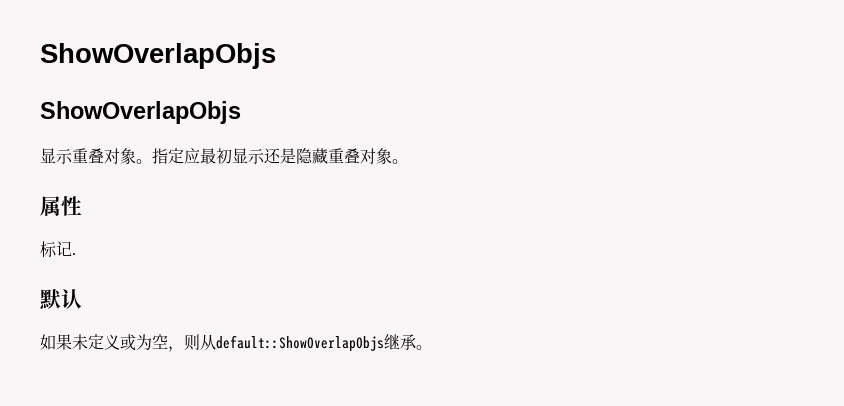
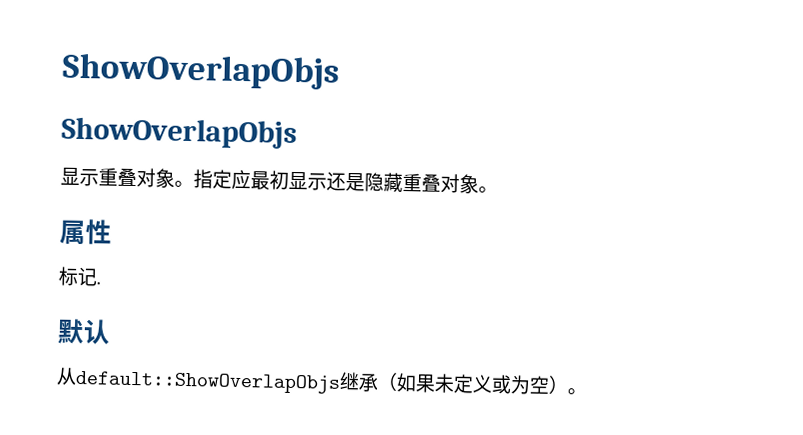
- 如果未定义或为空，则从default::ShowOverlapObjs继承。
+ 从default::ShowOverlapObjs继承（如果未定义或为空）。

